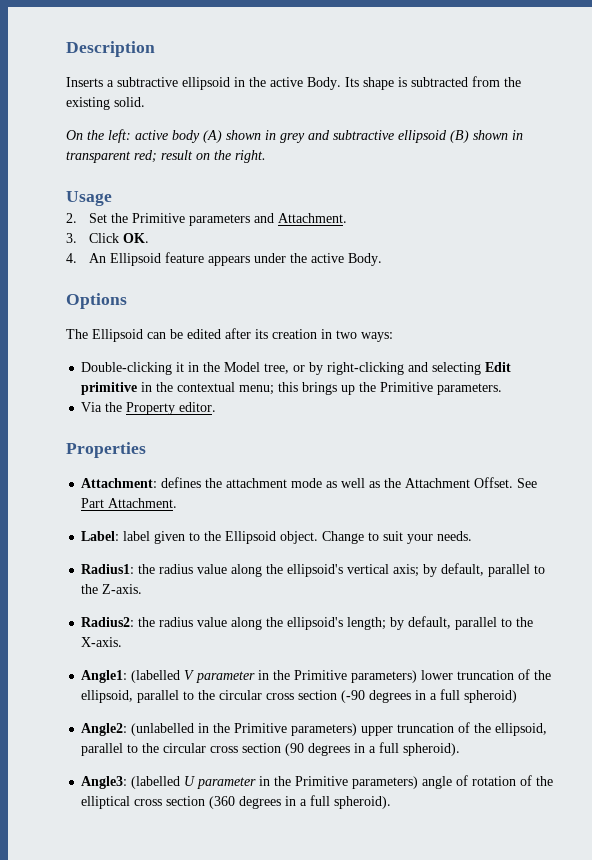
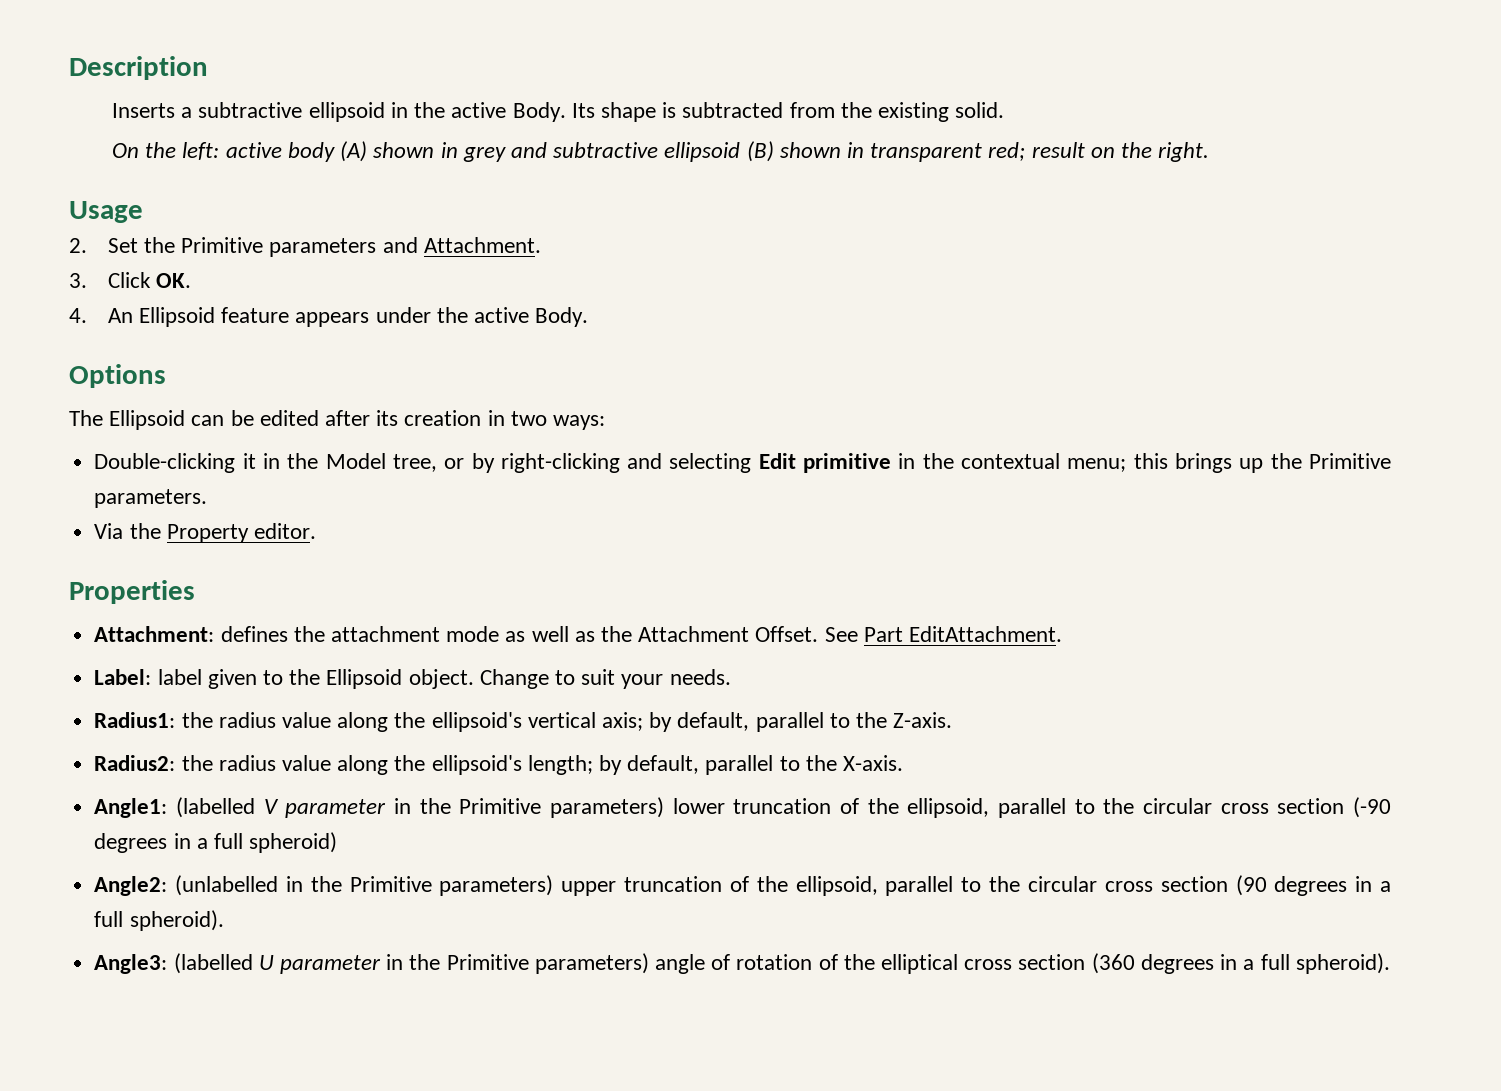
- See Part Attachment.
+ See Part EditAttachment.

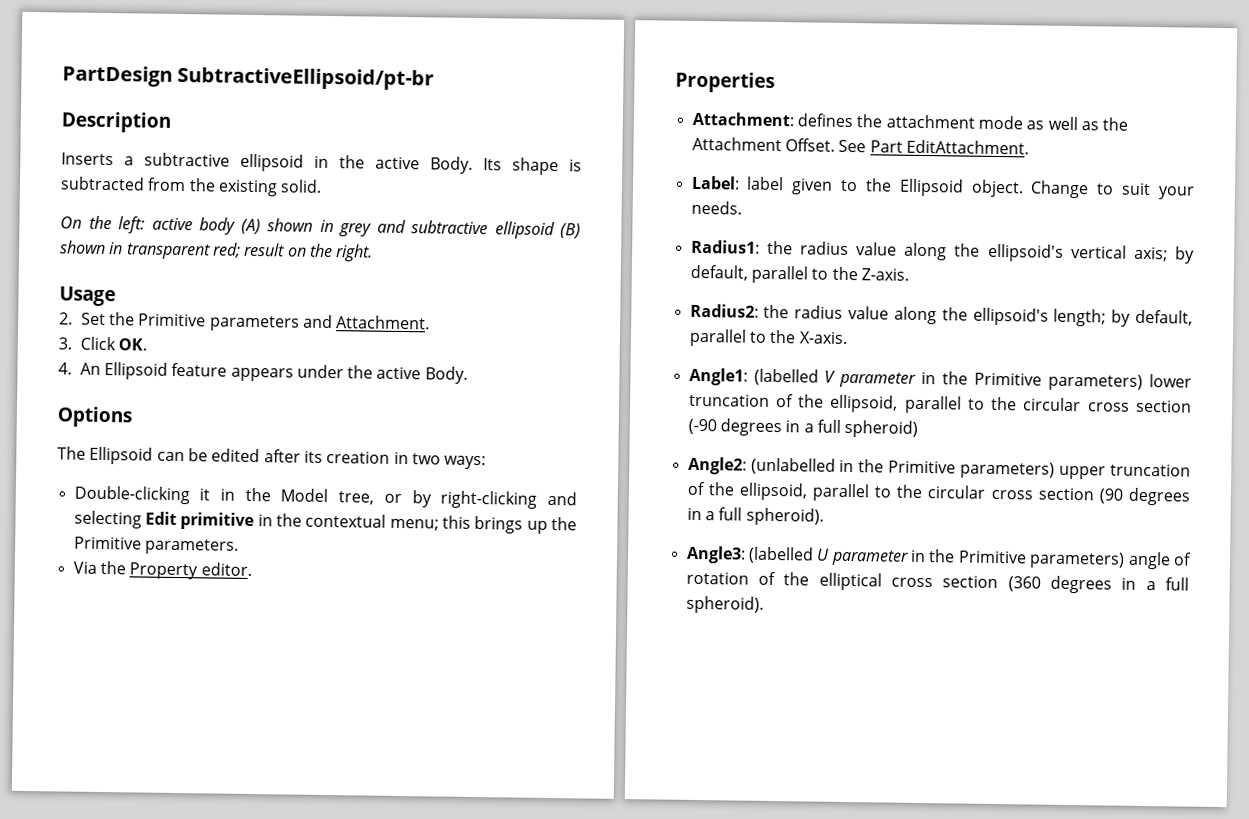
+ PartDesign SubtractiveEllipsoid/pt-br

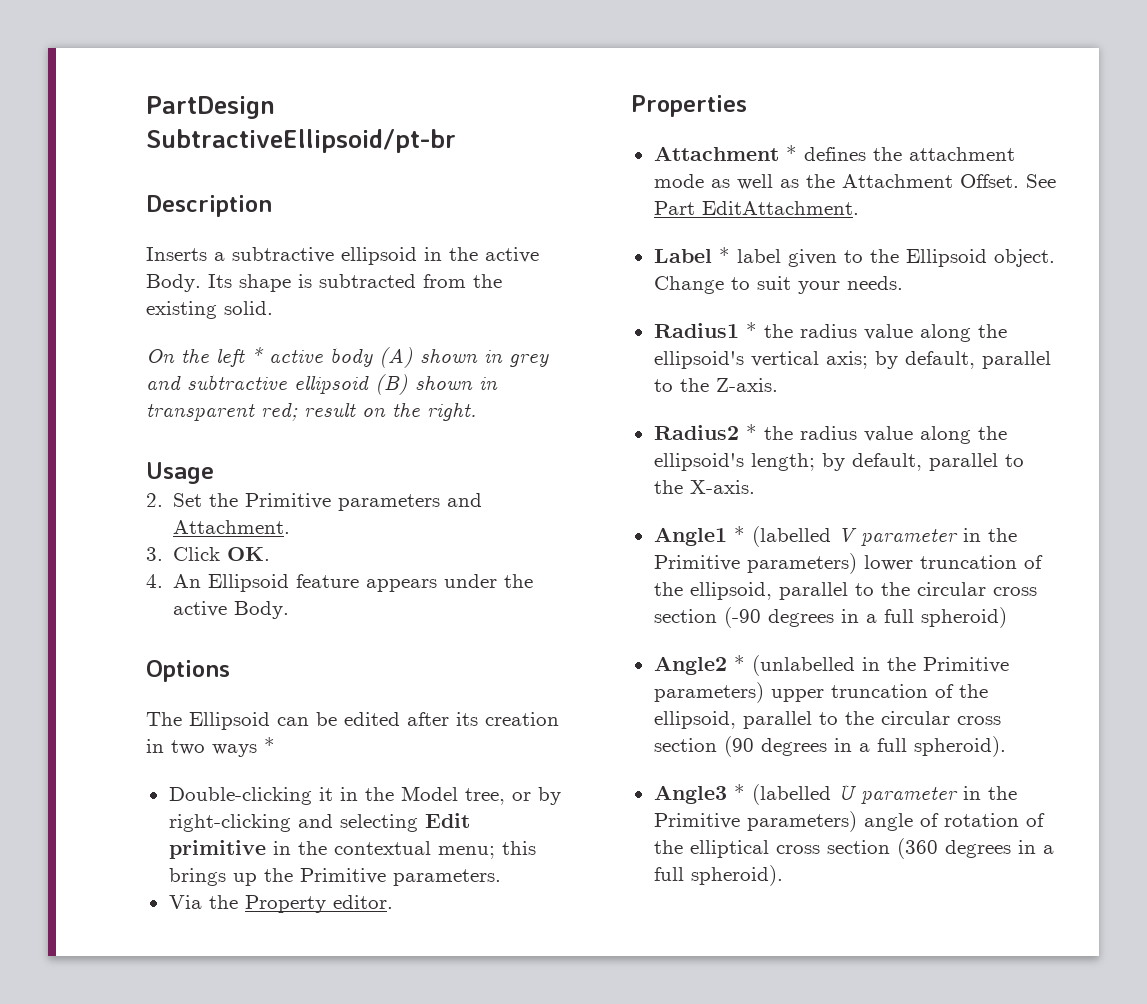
- On the left: active body (A) shown in grey and subtractive ellipsoid (B) shown in transparent red; result on the right.
+ On the left * active body (A) shown in grey and subtractive ellipsoid (B) shown in transparent red; result on the right.
- The Ellipsoid can be edited after its creation in two ways:
+ The Ellipsoid can be edited after its creation in two ways *
- Attachment: defines the attachment mode as well as the Attachment Offset.
+ Attachment * defines the attachment mode as well as the Attachment Offset.
- Label: label given to the Ellipsoid object.
+ Label * label given to the Ellipsoid object.
- Radius1: the radius value along the ellipsoid's vertical axis; by default, parallel to the Z-axis.
+ Radius1 * the radius value along the ellipsoid's vertical axis; by default, parallel to the Z-axis.
- Radius2: the radius value along the ellipsoid's length; by default, parallel to the X-axis.
+ Radius2 * the radius value along the ellipsoid's length; by default, parallel to the X-axis.
- Angle1: (labelled V parameter in the Primitive parameters) lower truncation of the ellipsoid, parallel to the circular cross section (-90 degrees in a full spheroid)
+ Angle1 * (labelled V parameter in the Primitive parameters) lower truncation of the ellipsoid, parallel to the circular cross section (-90 degrees in a full spheroid)
- Angle2: (unlabelled in the Primitive parameters) upper truncation of the ellipsoid, parallel to the circular cross section (90 degrees in a full spheroid).
+ Angle2 * (unlabelled in the Primitive parameters) upper truncation of the ellipsoid, parallel to the circular cross section (90 degrees in a full spheroid).
- Angle3: (labelled U parameter in the Primitive parameters) angle of rotation of the elliptical cross section (360 degrees in a full spheroid).
+ Angle3 * (labelled U parameter in the Primitive parameters) angle of rotation of the elliptical cross section (360 degrees in a full spheroid).

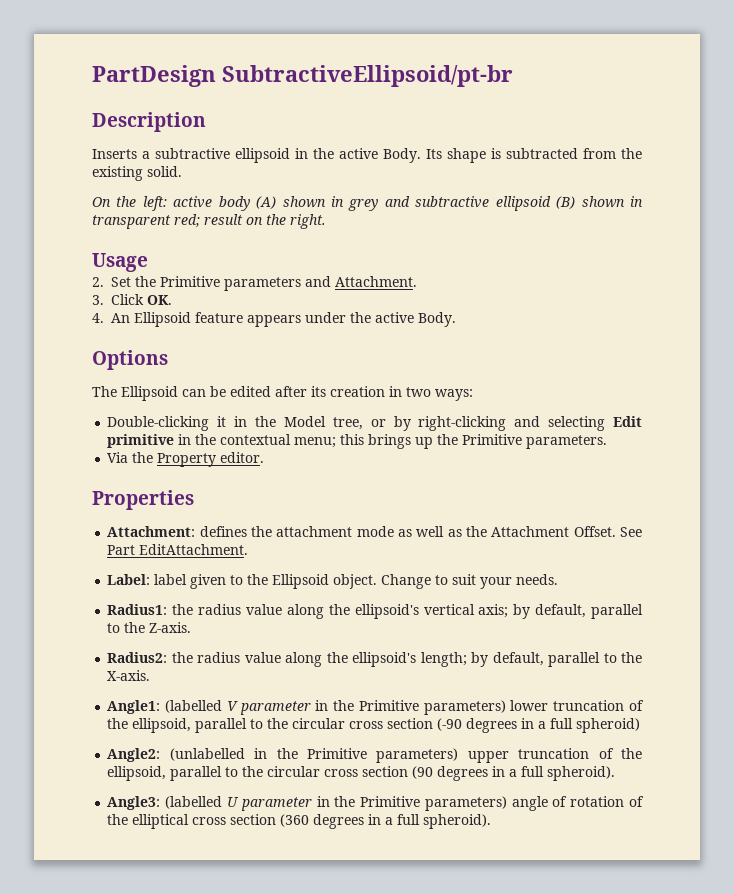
- On the left * active body (A) shown in grey and subtractive ellipsoid (B) shown in transparent red; result on the right.
+ On the left: active body (A) shown in grey and subtractive ellipsoid (B) shown in transparent red; result on the right.
- The Ellipsoid can be edited after its creation in two ways *
+ The Ellipsoid can be edited after its creation in two ways:
- Attachment * defines the attachment mode as well as the Attachment Offset.
+ Attachment: defines the attachment mode as well as the Attachment Offset.
- Label * label given to the Ellipsoid object.
+ Label: label given to the Ellipsoid object.
- Radius1 * the radius value along the ellipsoid's vertical axis; by default, parallel to the Z-axis.
+ Radius1: the radius value along the ellipsoid's vertical axis; by default, parallel to the Z-axis.
- Radius2 * the radius value along the ellipsoid's length; by default, parallel to the X-axis.
+ Radius2: the radius value along the ellipsoid's length; by default, parallel to the X-axis.
- Angle1 * (labelled V parameter in the Primitive parameters) lower truncation of the ellipsoid, parallel to the circular cross section (-90 degrees in a full spheroid)
+ Angle1: (labelled V parameter in the Primitive parameters) lower truncation of the ellipsoid, parallel to the circular cross section (-90 degrees in a full spheroid)
- Angle2 * (unlabelled in the Primitive parameters) upper truncation of the ellipsoid, parallel to the circular cross section (90 degrees in a full spheroid).
+ Angle2: (unlabelled in the Primitive parameters) upper truncation of the ellipsoid, parallel to the circular cross section (90 degrees in a full spheroid).
- Angle3 * (labelled U parameter in the Primitive parameters) angle of rotation of the elliptical cross section (360 degrees in a full spheroid).
+ Angle3: (labelled U parameter in the Primitive parameters) angle of rotation of the elliptical cross section (360 degrees in a full spheroid).

